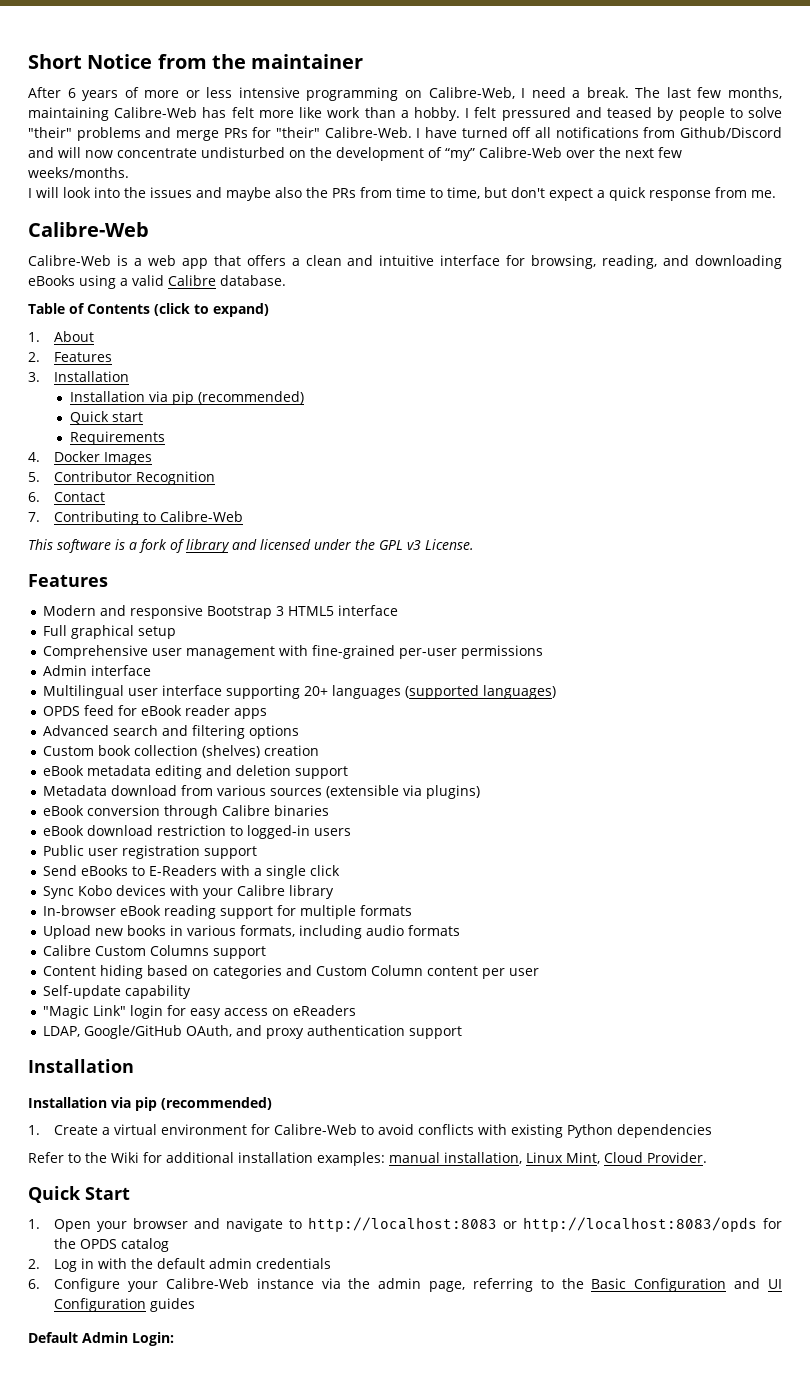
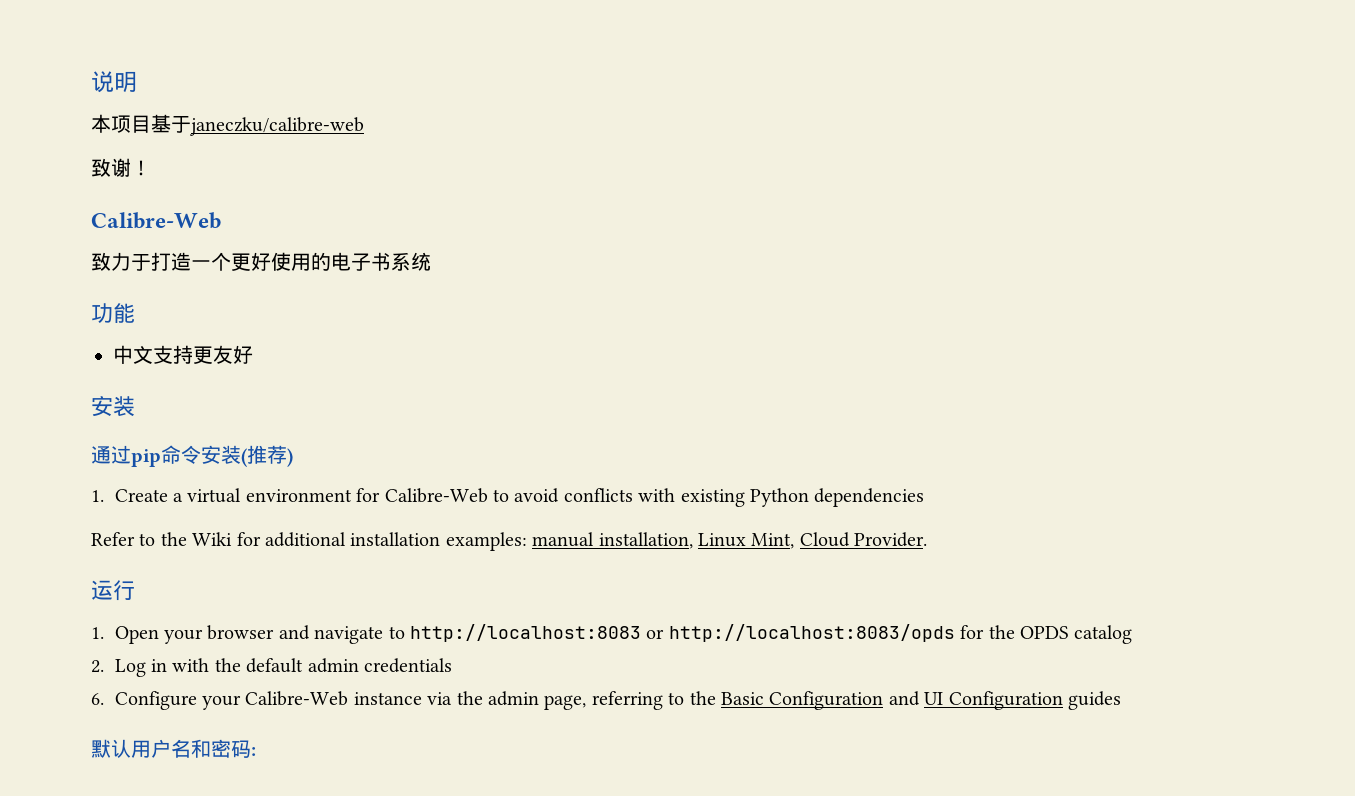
- Short Notice from the maintainer
- After 6 years of more or less intensive programming on Calibre-Web, I need a break. The last few months, maintaining Calibre-Web has felt more like work than a hobby. I felt pressured and teased by people to solve "their" problems and merge PRs for "their" Calibre-Web. I have turned off all notifications from Github/Discord and will now concentrate undisturbed on the development of “my” Calibre-Web over the next few weeks/months.
- I will look into the issues and maybe also the PRs from time to time, but don't expect a quick response from me.
+ 说明
+ 本项目基于janeczku/calibre-web
+ 致谢！
  Calibre-Web
- Calibre-Web is a web app that offers a clean and intuitive interface for browsing, reading, and downloading eBooks using a valid Calibre database.
- Table of Contents (click to expand)
- 1. About
- 2. Features
- 3. Installation
- Installation via pip (recommended)
- Quick start
- Requirements
- 4. Docker Images
- 5. Contributor Recognition
- 6. Contact
- 7. Contributing to Calibre-Web
- This software is a fork of library and licensed under the GPL v3 License.
- Features
- Modern and responsive Bootstrap 3 HTML5 interface
- Full graphical setup
- Comprehensive user management with fine-grained per-user permissions
- Admin interface
- Multilingual user interface supporting 20+ languages (supported languages)
- OPDS feed for eBook reader apps
- Advanced search and filtering options
- Custom book collection (shelves) creation
- eBook metadata editing and deletion support
- Metadata download from various sources (extensible via plugins)
- eBook conversion through Calibre binaries
- eBook download restriction to logged-in users
- Public user registration support
- Send eBooks to E-Readers with a single click
- Sync Kobo devices with your Calibre library
- In-browser eBook reading support for multiple formats
- Upload new books in various formats, including audio formats
- Calibre Custom Columns support
- Content hiding based on categories and Custom Column content per user
- Self-update capability
- "Magic Link" login for easy access on eReaders
- LDAP, Google/GitHub OAuth, and proxy authentication support
- Installation
- Installation via pip (recommended)
+ 致力于打造一个更好使用的电子书系统
+ 功能
+ 中文支持更友好
+ 安装
+ 通过pip命令安装(推荐)
- Quick Start
+ 运行
- Default Admin Login:
+ 默认用户名和密码:

